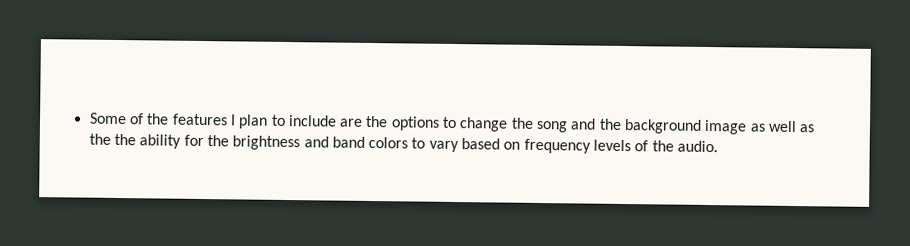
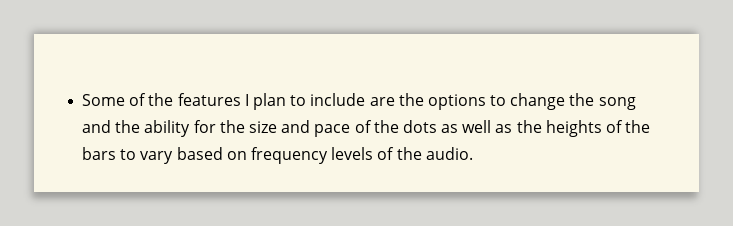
- Some of the features I plan to include are the options to change the song and the background image as well as the the ability for the brightness and band colors to vary based on frequency levels of the audio.
+ Some of the features I plan to include are the options to change the song and the ability for the size and pace of the dots as well as the heights of the bars to vary based on frequency levels of the audio.

